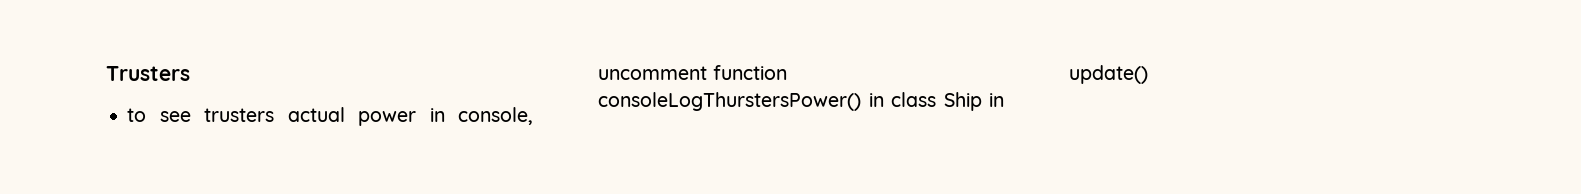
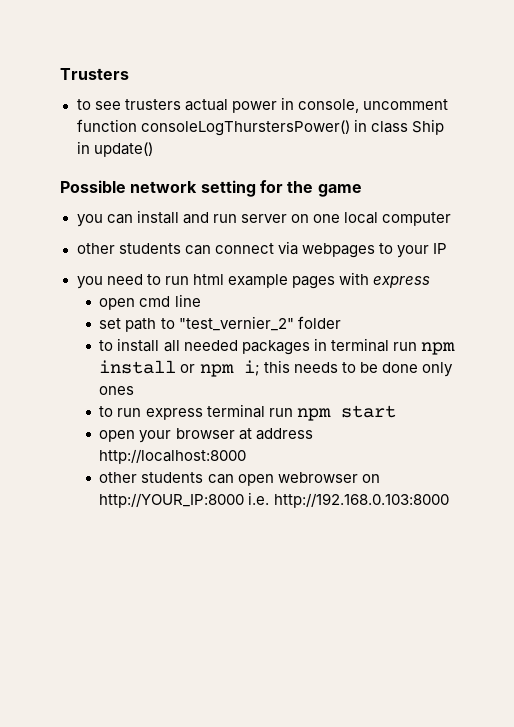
+ Possible network setting for the game
+ you can install and run server on one local computer
+ other students can connect via webpages to your IP
+ you need to run html example pages with express
+ open cmd line
+ set path to "test_vernier_2" folder
+ to install all needed packages in terminal run npm install or npm i; this needs to be done only ones
+ to run express terminal run npm start
+ open your browser at address http://localhost:8000
+ other students can open webrowser on http://YOUR_IP:8000 i.e. http://192.168.0.103:8000

